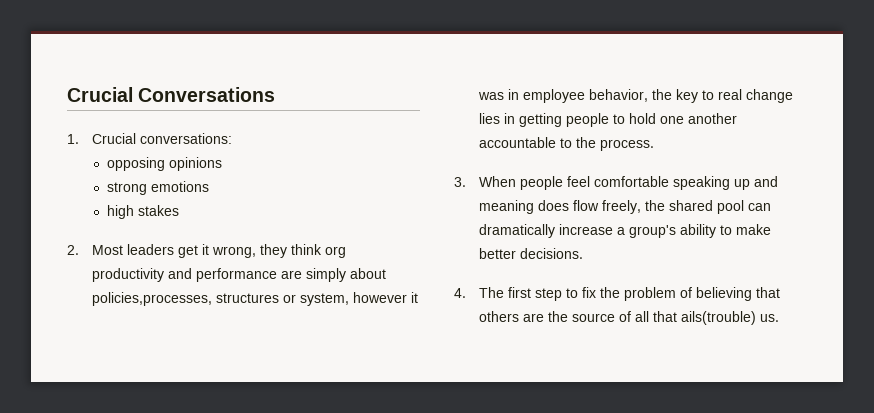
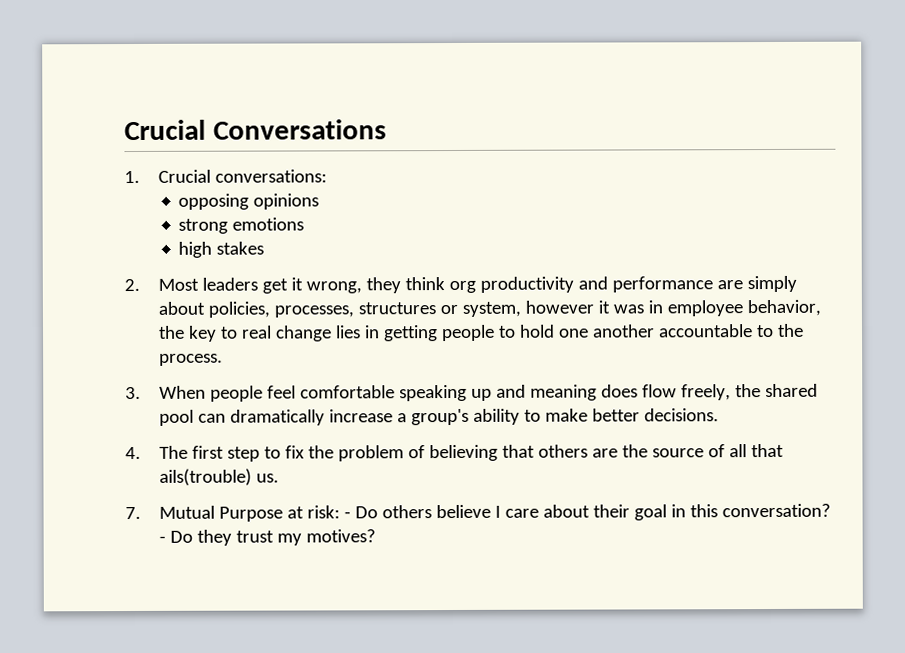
- 2. Most leaders get it wrong, they think org productivity and performance are simply about policies,processes, structures or system, however it was in employee behavior, the key to real change lies in getting people to hold one another accountable to the process.
+ 2. Most leaders get it wrong, they think org productivity and performance are simply about policies, processes, structures or system, however it was in employee behavior, the key to real change lies in getting people to hold one another accountable to the process.
+ 7. Mutual Purpose at risk: - Do others believe I care about their goal in this conversation? - Do they trust my motives?

